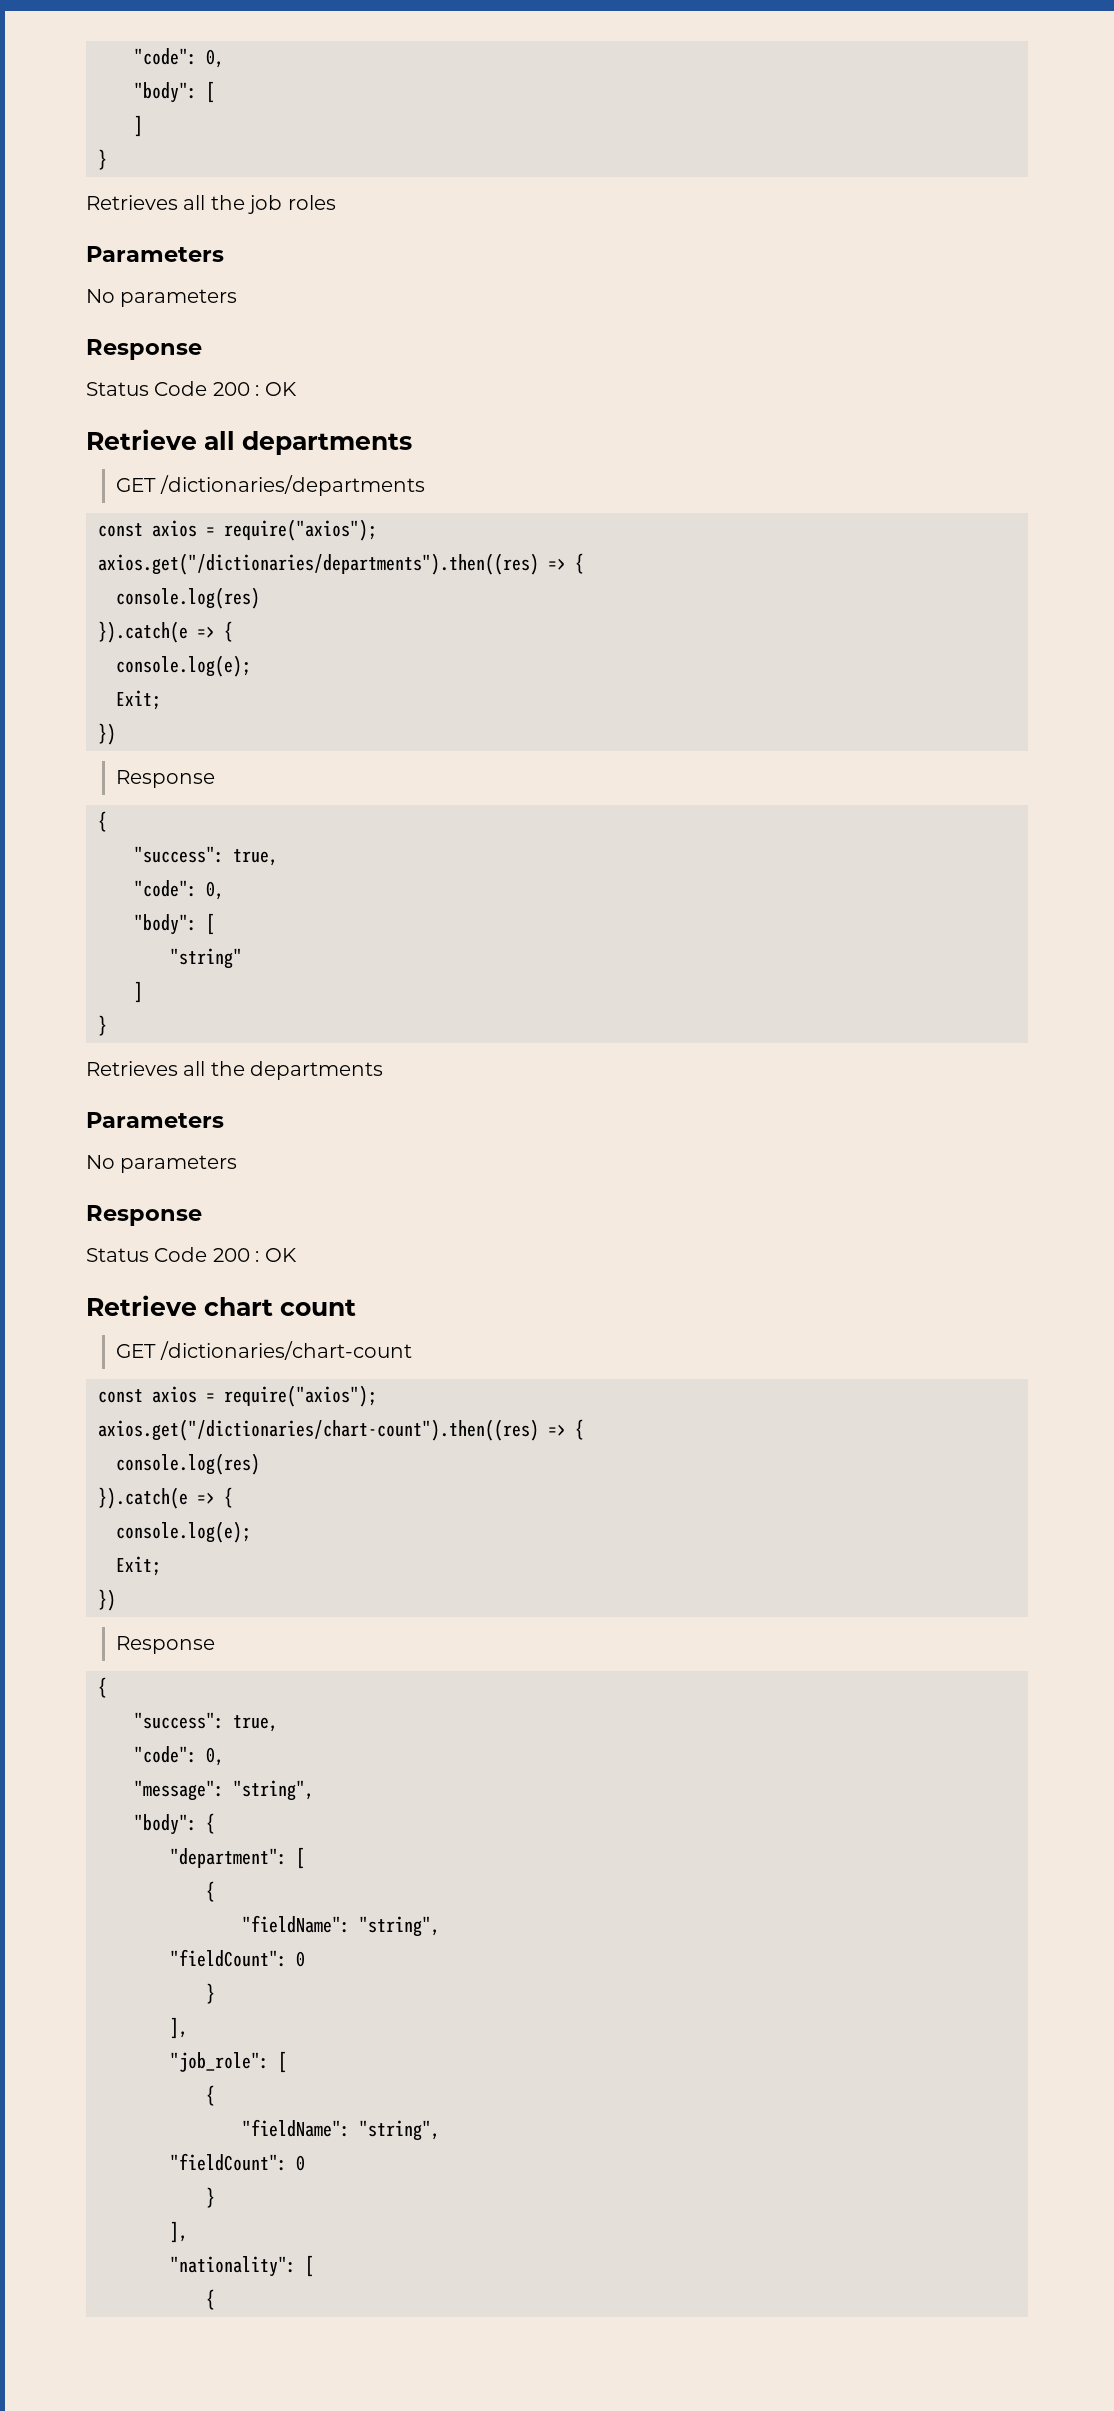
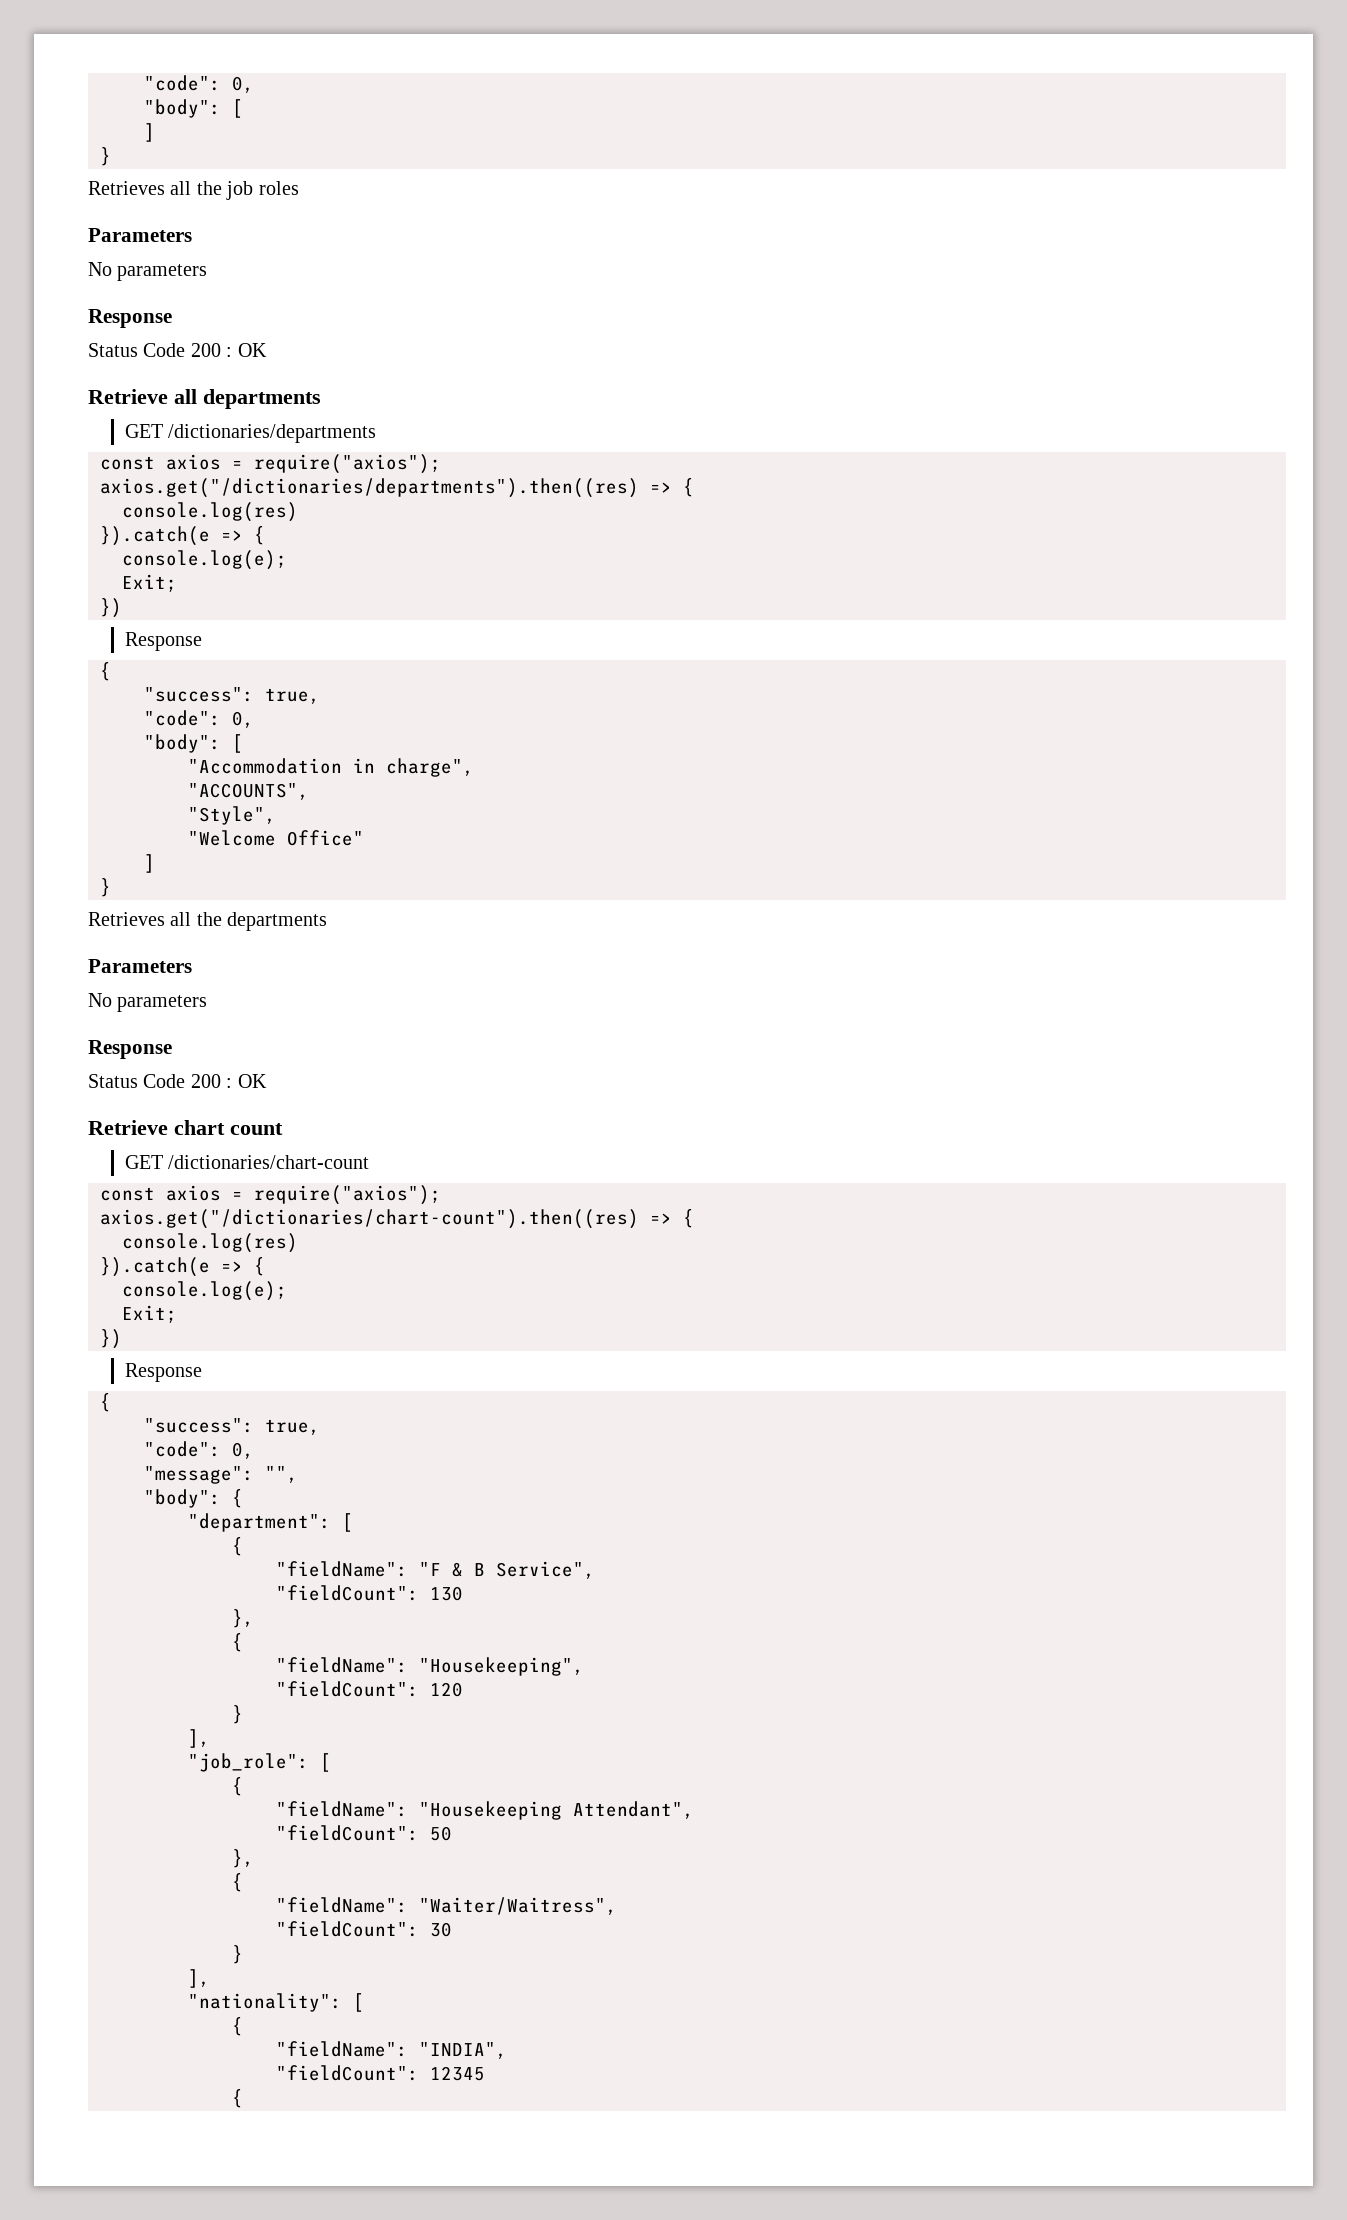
- "string"
+ "Accommodation in charge",
+ "ACCOUNTS",
+ "Style",
+ "Welcome Office"
- "message": "string",
+ "message": "",
  "department": [
  {
- "fieldName": "string",
- "fieldCount": 0
+ "fieldName": "F & B Service",
+ "fieldCount": 130
+ },
+ {
+ "fieldName": "Housekeeping",
+ "fieldCount": 120
  "job_role": [
  {
- "fieldName": "string",
- "fieldCount": 0
+ "fieldName": "Housekeeping Attendant",
+ "fieldCount": 50
+ },
+ {
+ "fieldName": "Waiter/Waitress",
+ "fieldCount": 30
+ "fieldName": "INDIA",
+ "fieldCount": 12345
+ {

